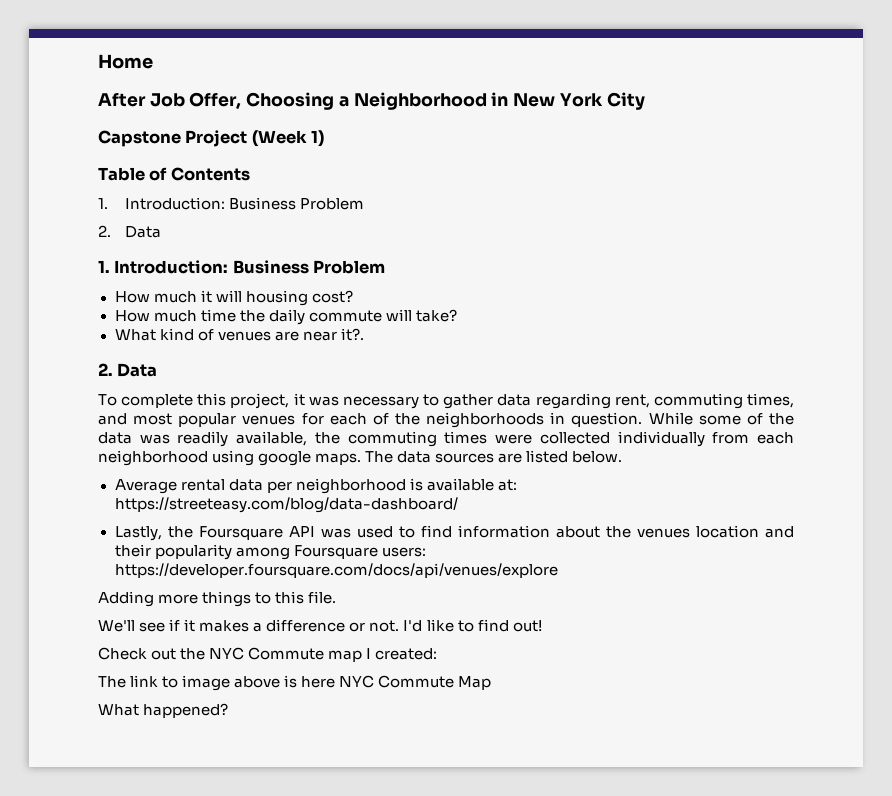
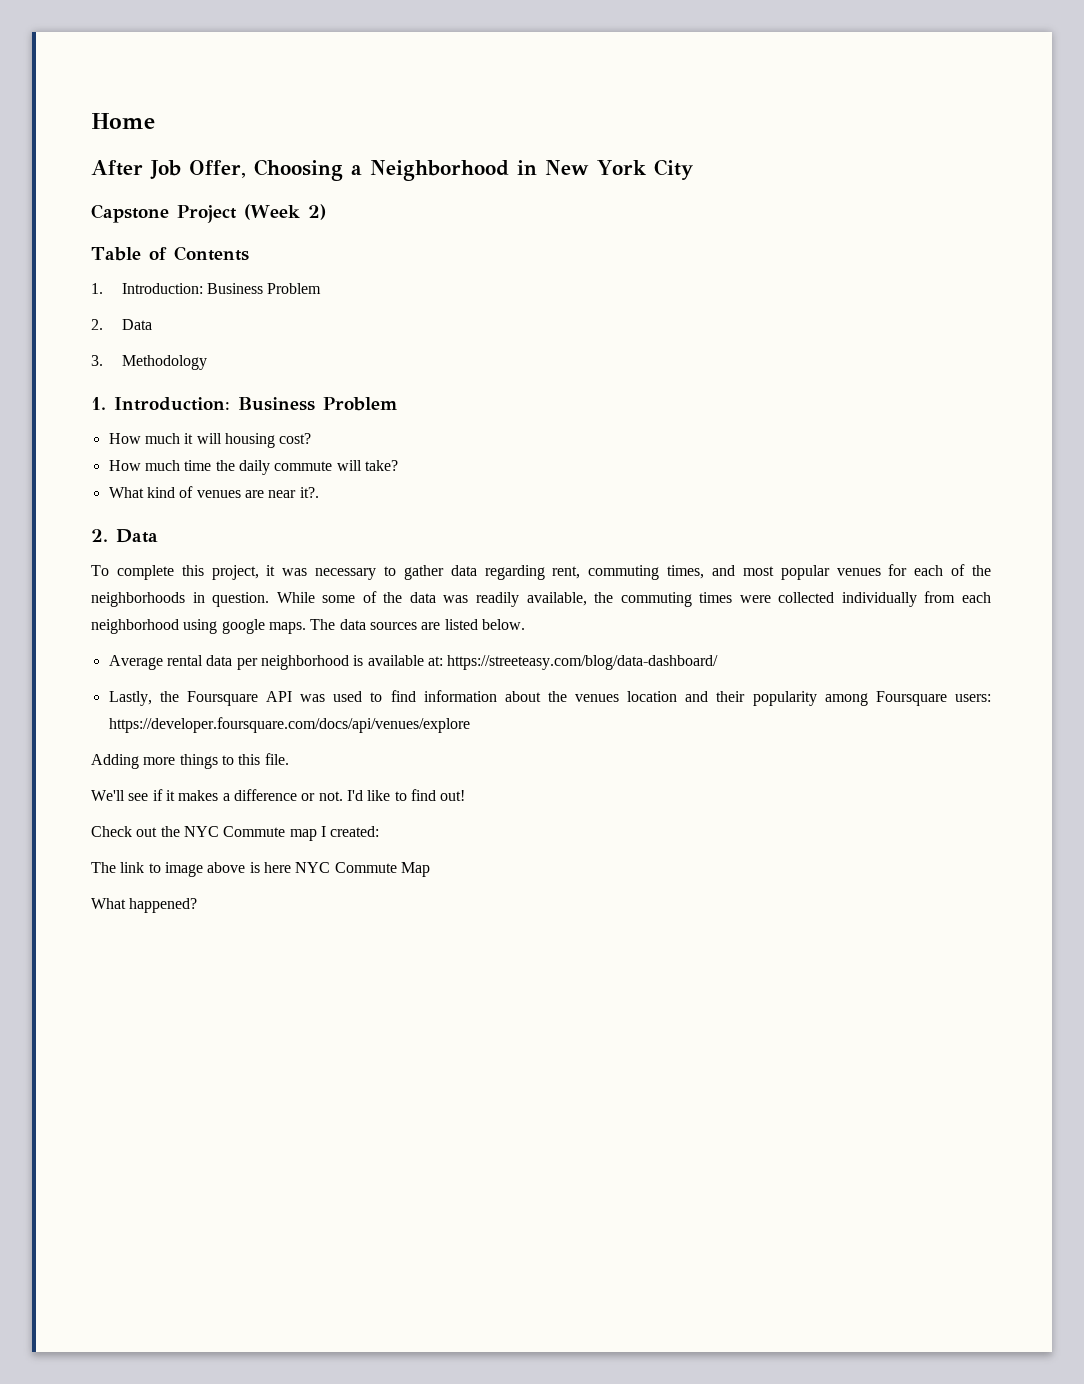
- Capstone Project (Week 1)
+ Capstone Project (Week 2)
+ 3. Methodology

